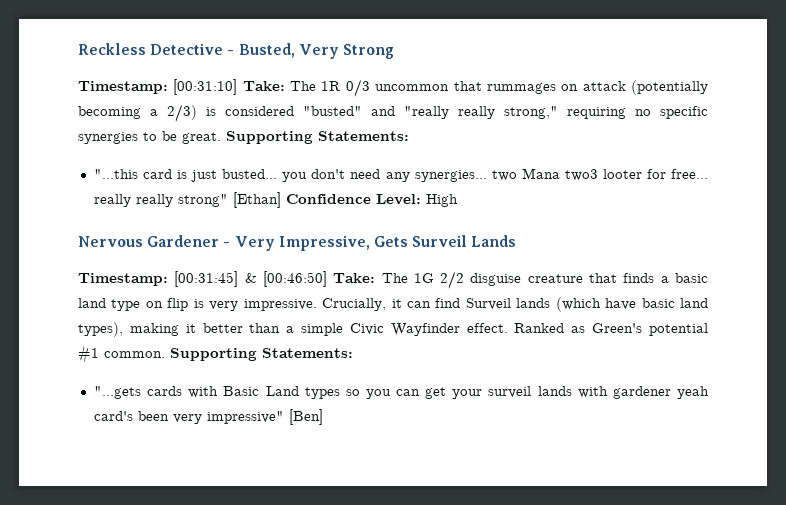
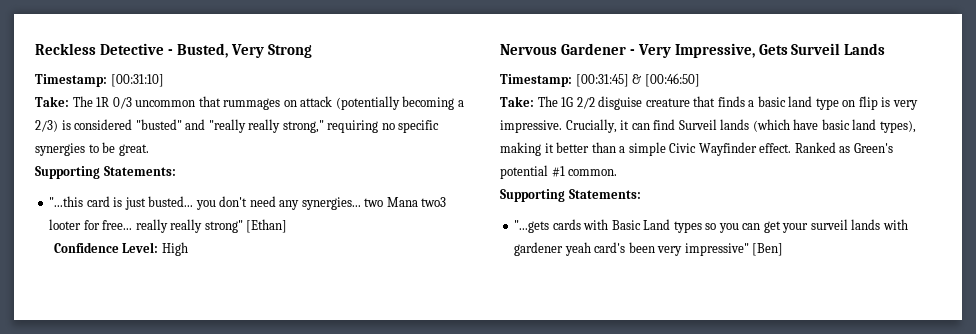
- Timestamp: [00:31:10] Take: The 1R 0/3 uncommon that rummages on attack (potentially becoming a 2/3) is considered "busted" and "really really strong," requiring no specific synergies to be great. Supporting Statements:
+ Timestamp: [00:31:10]
+ Take: The 1R 0/3 uncommon that rummages on attack (potentially becoming a 2/3) is considered "busted" and "really really strong," requiring no specific synergies to be great.
+ Supporting Statements:
- "...this card is just busted... you don't need any synergies... two Mana two3 looter for free... really really strong" [Ethan] Confidence Level: High
+ "...this card is just busted... you don't need any synergies... two Mana two3 looter for free... really really strong" [Ethan]
+ Confidence Level: High
- Timestamp: [00:31:45] & [00:46:50] Take: The 1G 2/2 disguise creature that finds a basic land type on flip is very impressive.
+ Timestamp: [00:31:45] & [00:46:50]
+ Take: The 1G 2/2 disguise creature that finds a basic land type on flip is very impressive.
- Ranked as Green's potential #1 common. Supporting Statements:
+ Ranked as Green's potential #1 common.
+ Supporting Statements:

